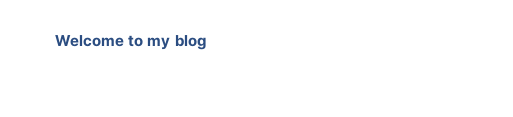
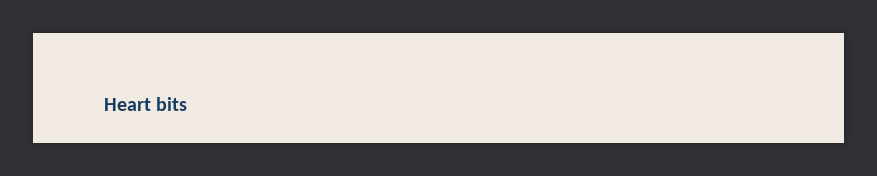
- Welcome to my blog
+ Heart bits

